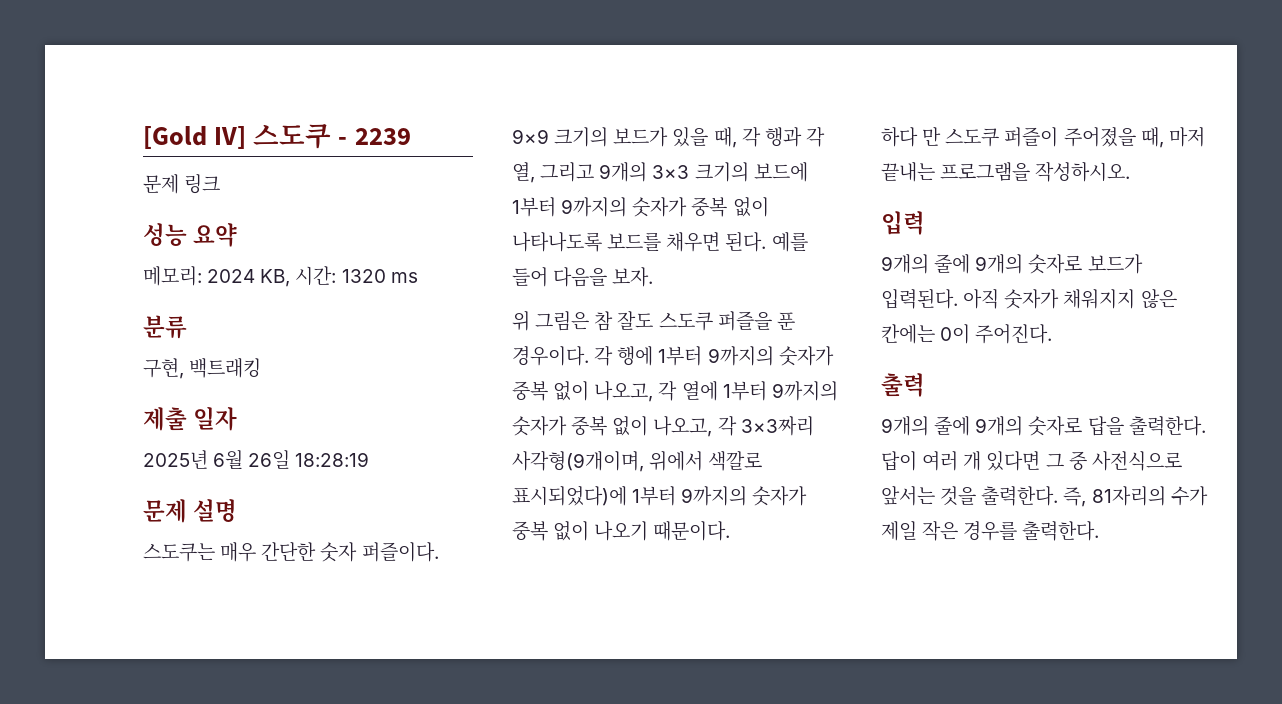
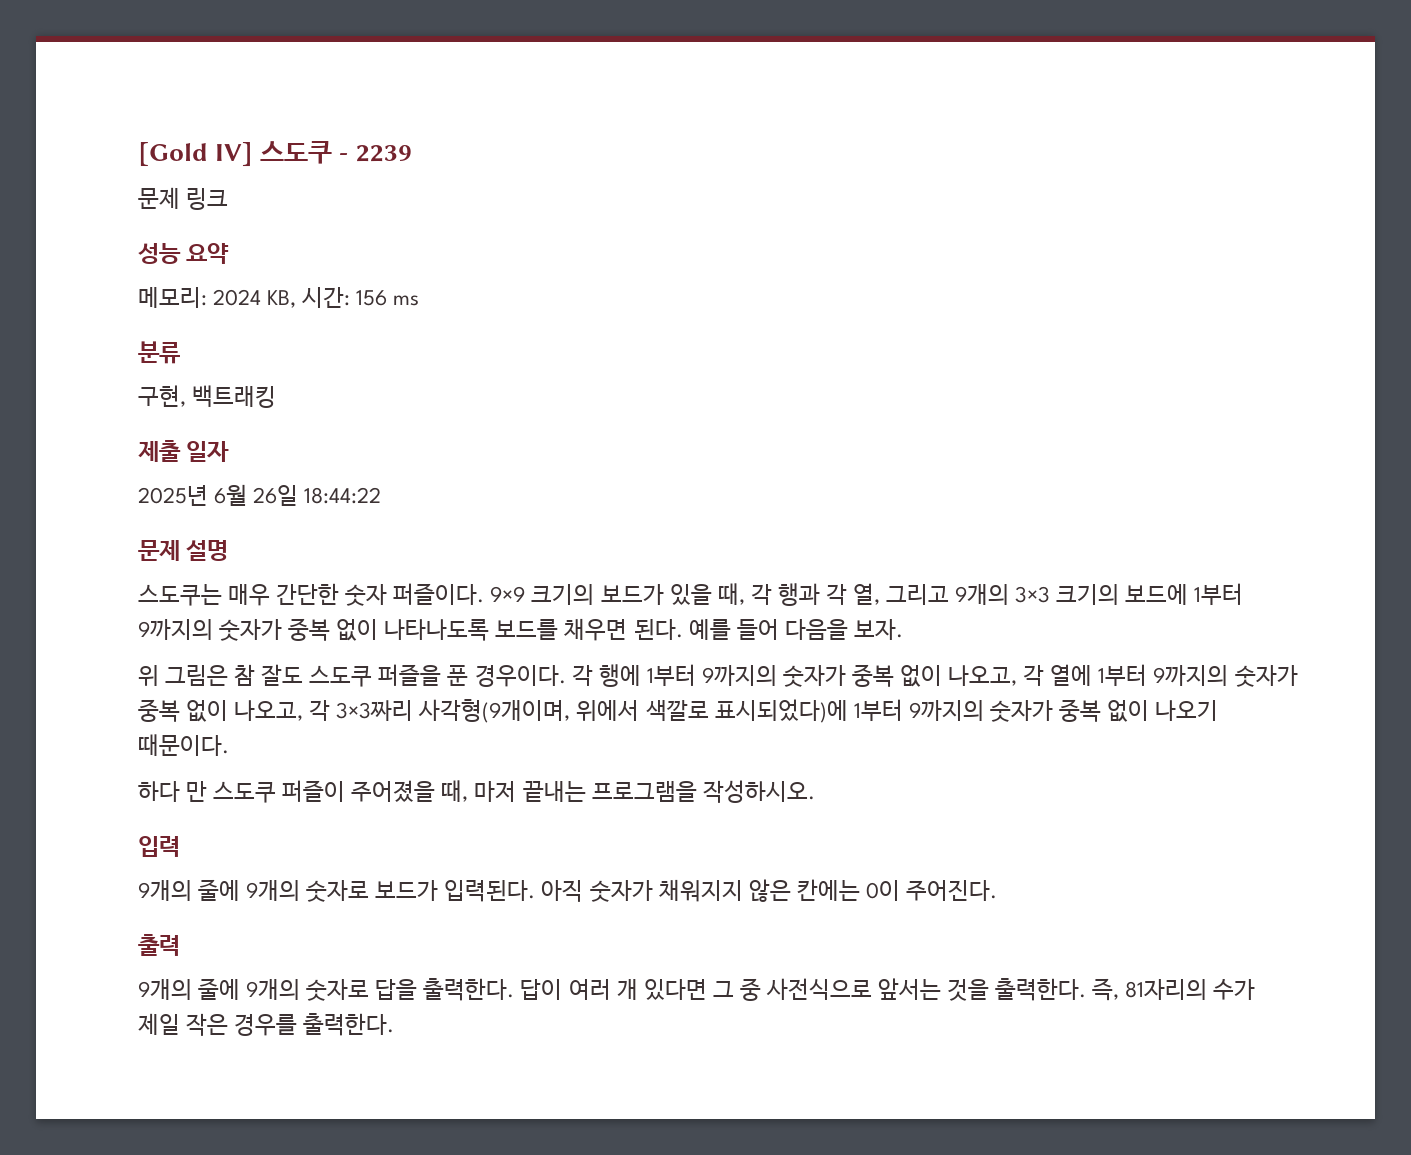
- 메모리: 2024 KB, 시간: 1320 ms
+ 메모리: 2024 KB, 시간: 156 ms
- 2025년 6월 26일 18:28:19
+ 2025년 6월 26일 18:44:22

